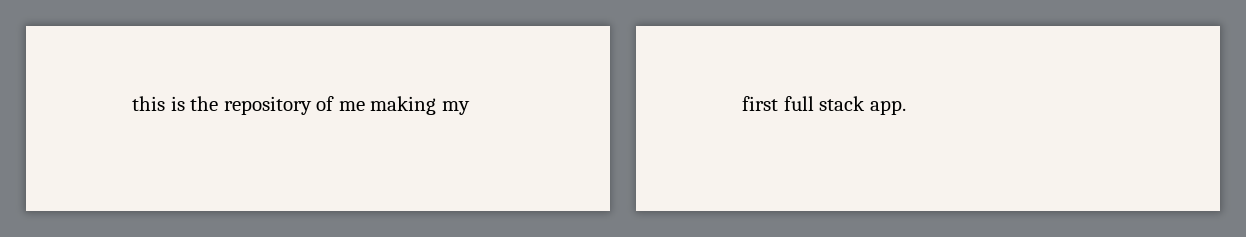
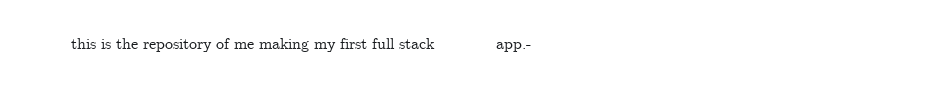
- this is the repository of me making my first full stack app.
+ this is the repository of me making my first full stack app.-

